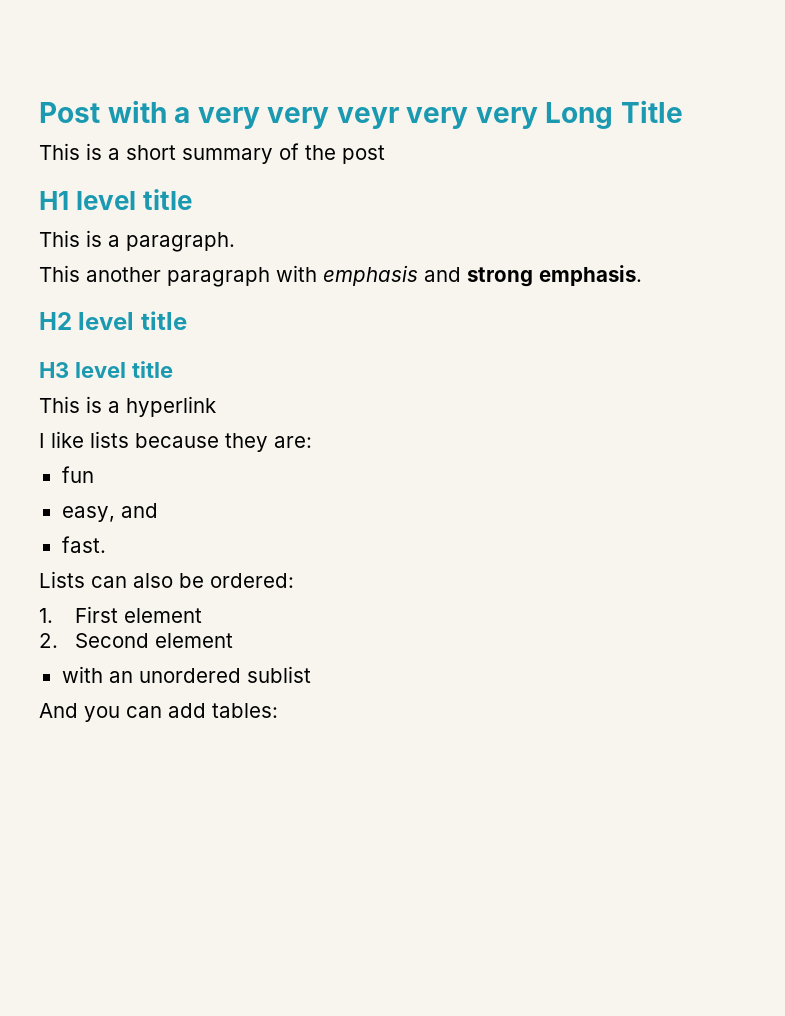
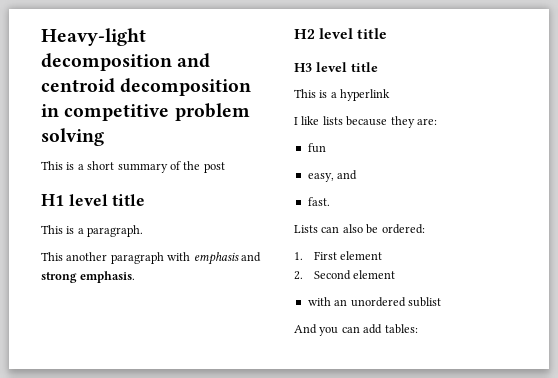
- Post with a very very veyr very very Long Title
+ Heavy-light decomposition and centroid decomposition in competitive problem solving

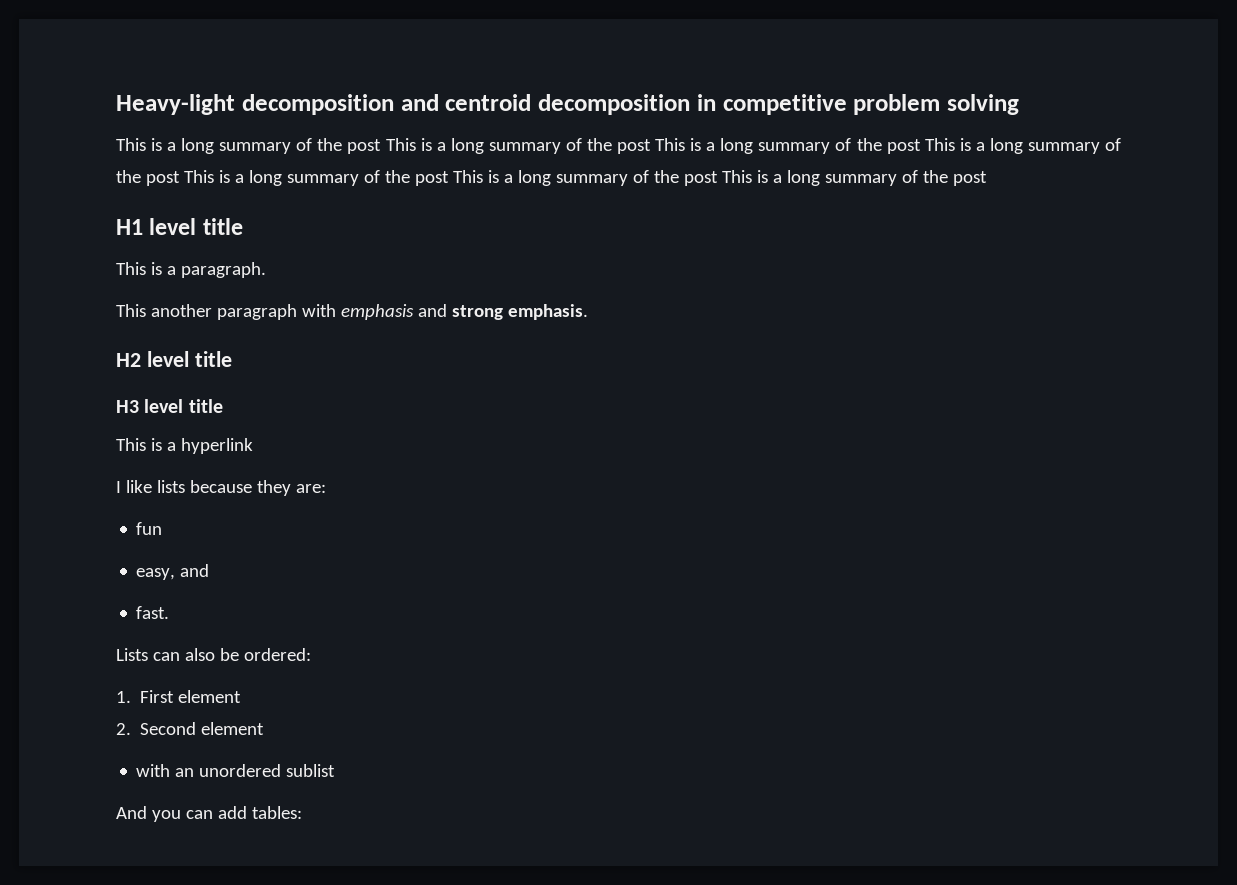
- This is a short summary of the post
+ This is a long summary of the post This is a long summary of the post This is a long summary of the post This is a long summary of the post This is a long summary of the post This is a long summary of the post This is a long summary of the post

